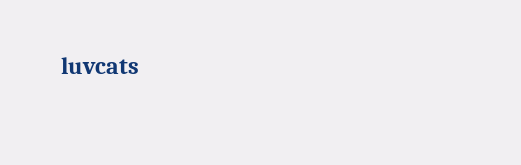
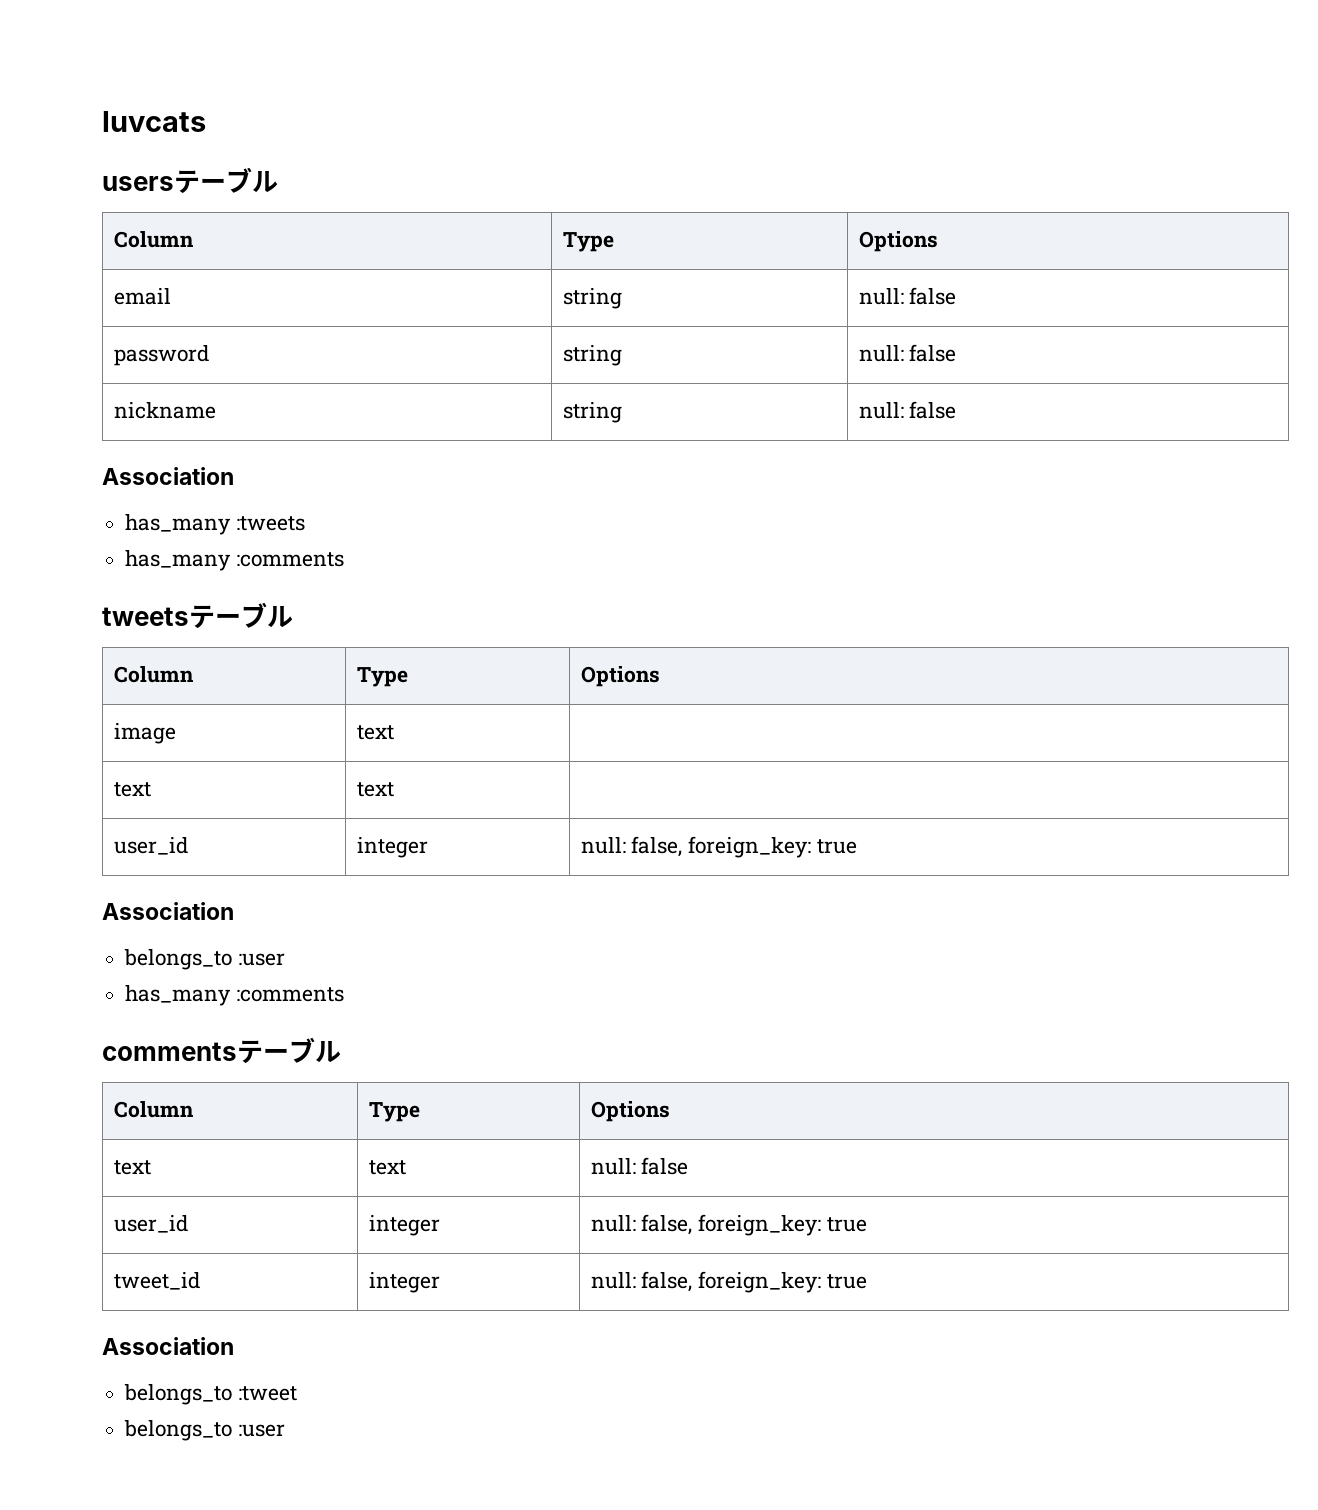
+ usersテーブル
+ Column | Type | Options
+ email | string | null: false
+ password | string | null: false
+ nickname | string | null: false
+ Association
+ has_many :tweets
+ has_many :comments
+ tweetsテーブル
+ Column | Type | Options
+ image | text |
+ text | text |
+ user_id | integer | null: false, foreign_key: true
+ Association
+ belongs_to :user
+ has_many :comments
+ commentsテーブル
+ Column | Type | Options
+ text | text | null: false
+ user_id | integer | null: false, foreign_key: true
+ tweet_id | integer | null: false, foreign_key: true
+ Association
+ belongs_to :tweet
+ belongs_to :user

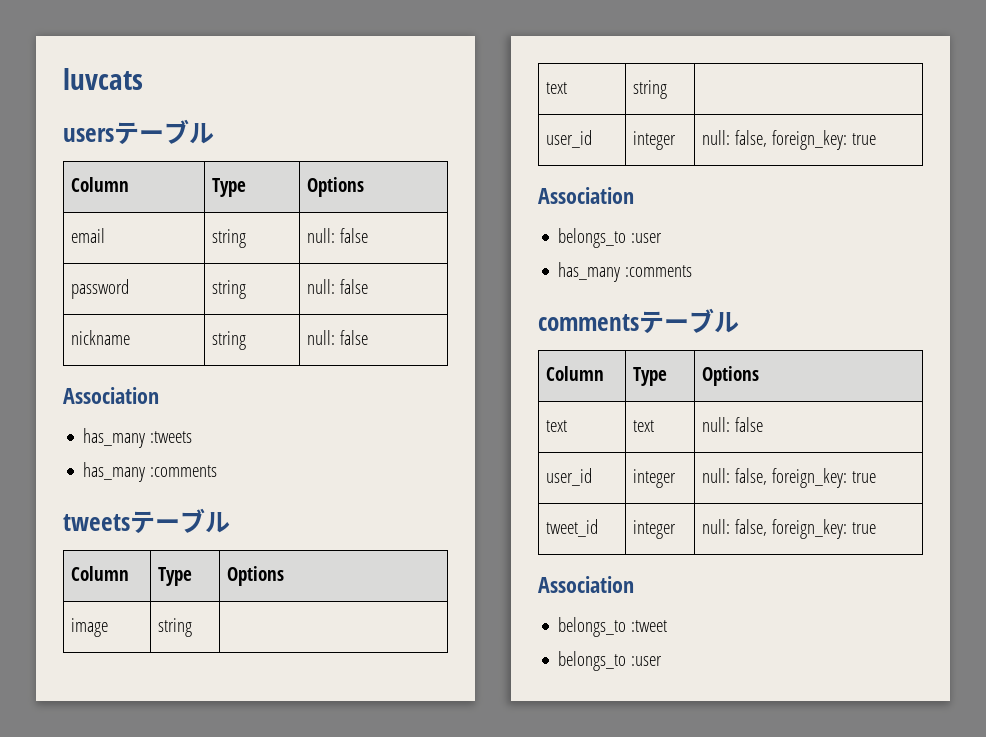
- image | text |
- text | text |
+ image | string |
+ text | string |

